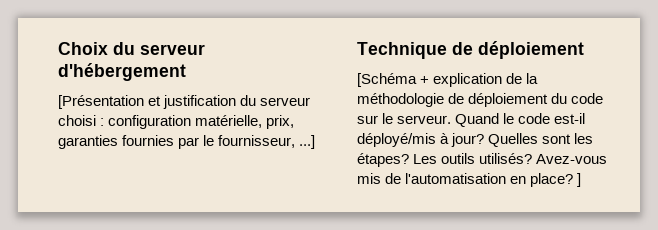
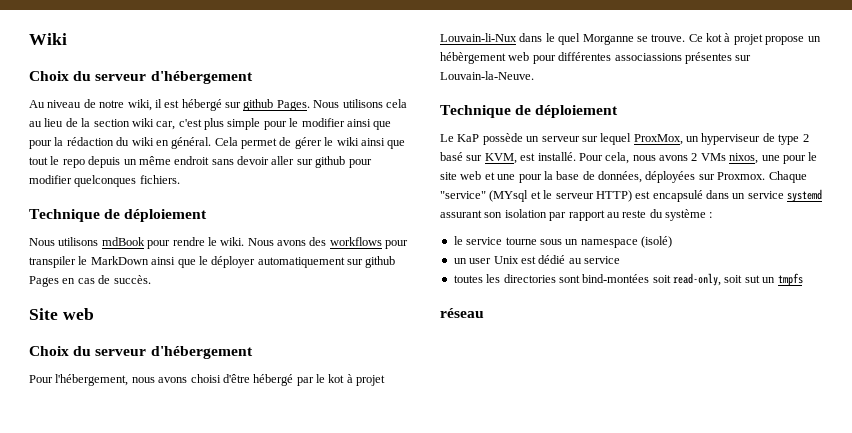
+ Wiki
  Choix du serveur d'hébergement
- [Présentation et justification du serveur choisi : configuration matérielle, prix, garanties fournies par le fournisseur, ...]
+ Au niveau de notre wiki, il est hébergé sur github Pages. Nous utilisons cela au lieu de la section wiki car, c'est plus simple pour le modifier ainsi que pour la rédaction du wiki en général. Cela permet de gérer le wiki ainsi que tout le repo depuis un même endroit sans devoir aller sur github pour modifier quelconques fichiers.
  Technique de déploiement
- [Schéma + explication de la méthodologie de déploiement du code sur le serveur. Quand le code est-il déployé/mis à jour? Quelles sont les étapes? Les outils utilisés? Avez-vous mis de l'automatisation en place? ]
+ Nous utilisons mdBook pour rendre le wiki. Nous avons des workflows pour transpiler le MarkDown ainsi que le déployer automatiquement sur github Pages en cas de succès.
+ Site web
+ Choix du serveur d'hébergement
+ Pour l'hébergement, nous avons choisi d'être hébergé par le kot à projet Louvain-li-Nux dans le quel Morganne se trouve. Ce kot à projet propose un hébèrgement web pour différentes associassions présentes sur Louvain-la-Neuve.
+ Technique de déploiement
+ Le KaP possède un serveur sur lequel ProxMox, un hyperviseur de type 2 basé sur KVM, est installé. Pour cela, nous avons 2 VMs nixos, une pour le site web et une pour la base de données, déployées sur Proxmox. Chaque "service" (MYsql et le serveur HTTP) est encapsulé dans un service systemd assurant son isolation par rapport au reste du système :
+ le service tourne sous un namespace (isolé)
+ un user Unix est dédié au service
+ toutes les directories sont bind-montées soit read-only, soit sut un tmpfs
+ réseau

